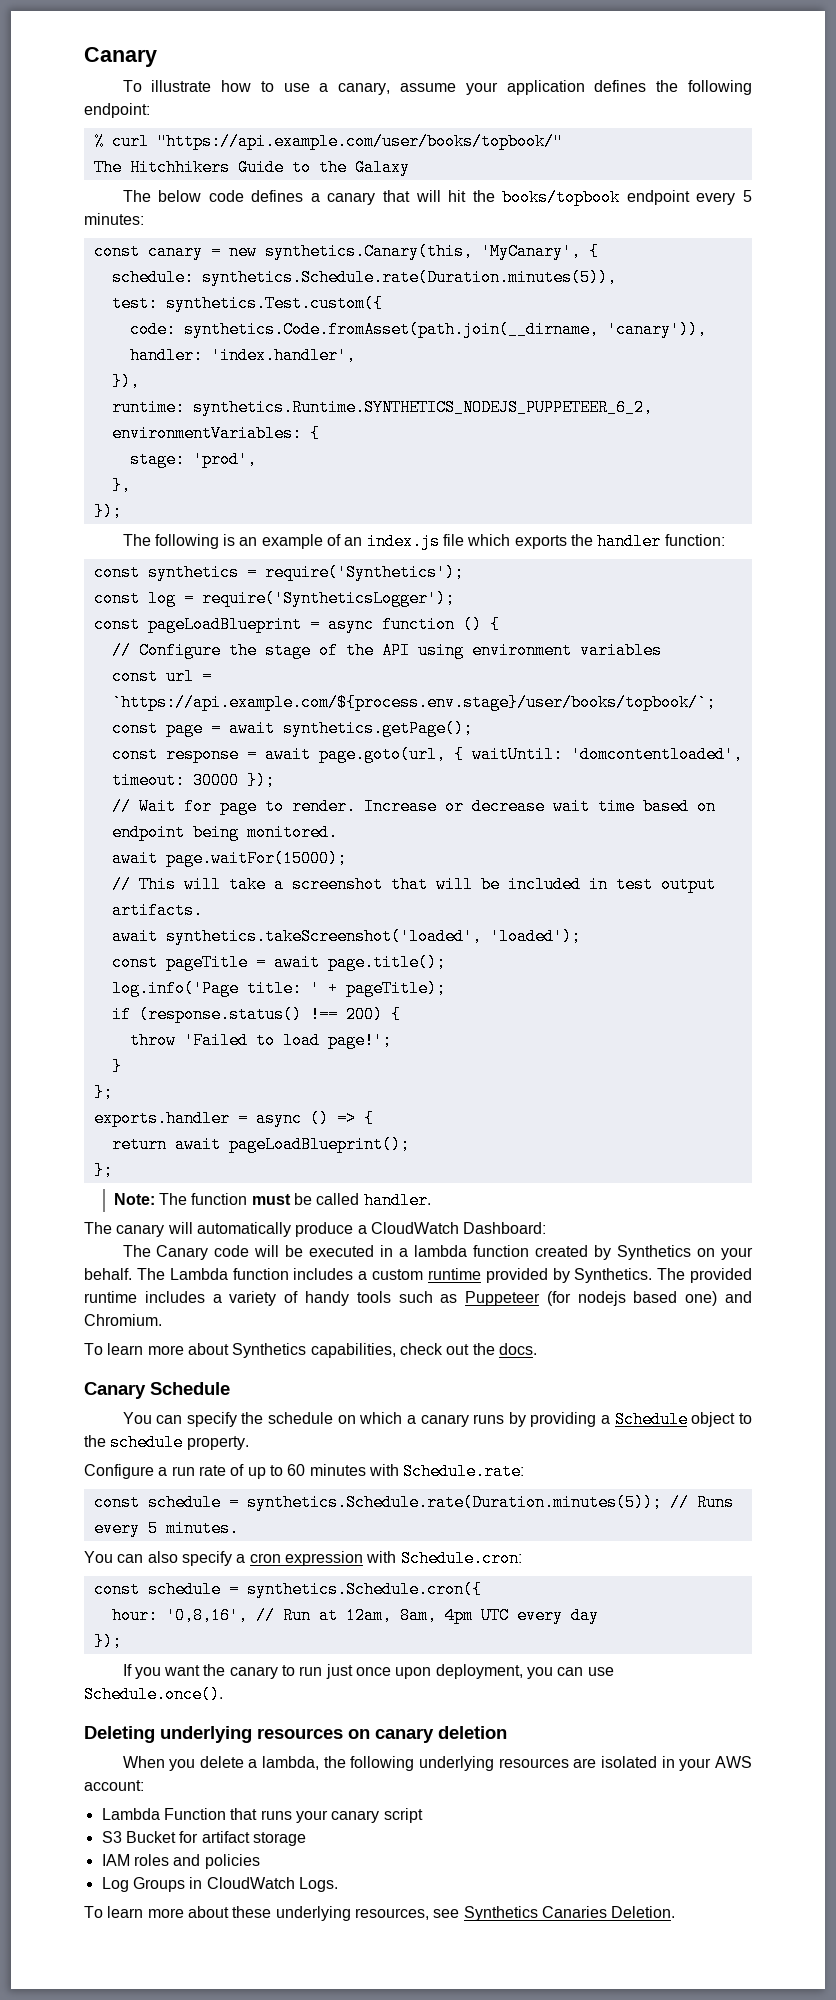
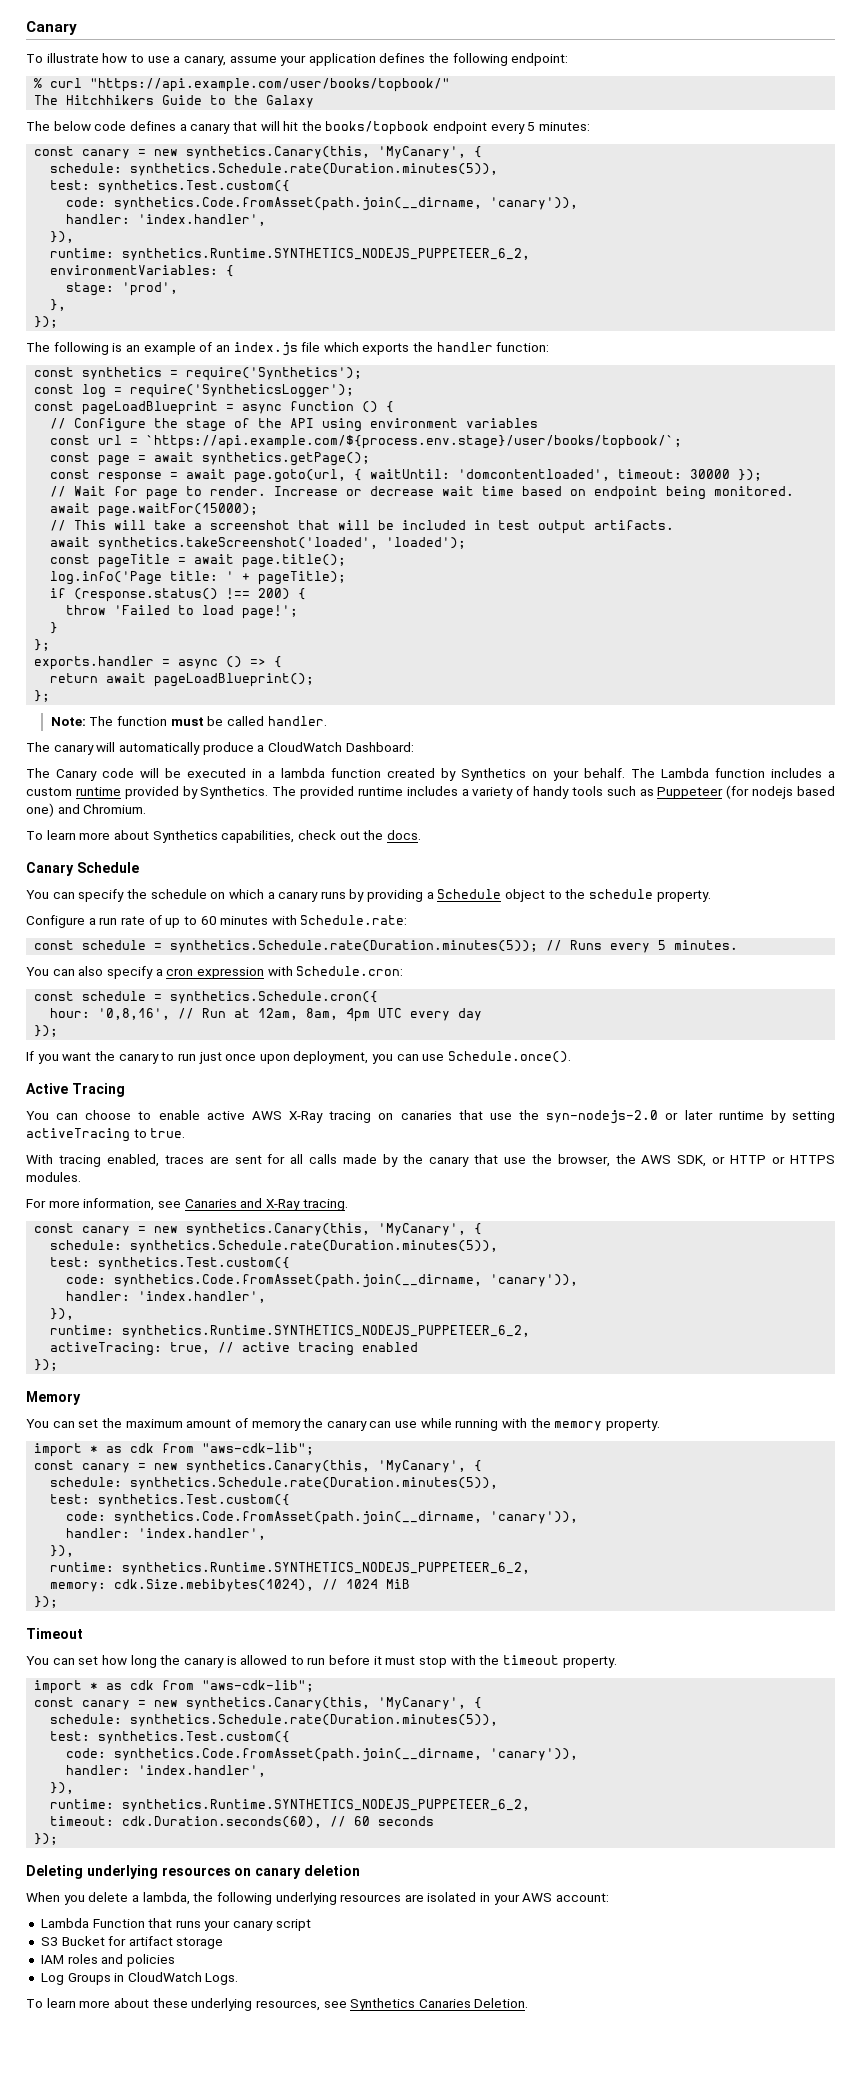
+ Active Tracing
+ You can choose to enable active AWS X-Ray tracing on canaries that use the syn-nodejs-2.0 or later runtime by setting activeTracing to true.
+ With tracing enabled, traces are sent for all calls made by the canary that use the browser, the AWS SDK, or HTTP or HTTPS modules.
+ For more information, see Canaries and X-Ray tracing.
+ const canary = new synthetics.Canary(this, 'MyCanary', {
+ schedule: synthetics.Schedule.rate(Duration.minutes(5)),
+ test: synthetics.Test.custom({
+ code: synthetics.Code.fromAsset(path.join(__dirname, 'canary')),
+ handler: 'index.handler',
+ }),
+ runtime: synthetics.Runtime.SYNTHETICS_NODEJS_PUPPETEER_6_2,
+ activeTracing: true, // active tracing enabled
+ });
+ Memory
+ You can set the maximum amount of memory the canary can use while running with the memory property.
+ import * as cdk from "aws-cdk-lib";
+ const canary = new synthetics.Canary(this, 'MyCanary', {
+ schedule: synthetics.Schedule.rate(Duration.minutes(5)),
+ test: synthetics.Test.custom({
+ code: synthetics.Code.fromAsset(path.join(__dirname, 'canary')),
+ handler: 'index.handler',
+ }),
+ runtime: synthetics.Runtime.SYNTHETICS_NODEJS_PUPPETEER_6_2,
+ memory: cdk.Size.mebibytes(1024), // 1024 MiB
+ });
+ Timeout
+ You can set how long the canary is allowed to run before it must stop with the timeout property.
+ import * as cdk from "aws-cdk-lib";
+ const canary = new synthetics.Canary(this, 'MyCanary', {
+ schedule: synthetics.Schedule.rate(Duration.minutes(5)),
+ test: synthetics.Test.custom({
+ code: synthetics.Code.fromAsset(path.join(__dirname, 'canary')),
+ handler: 'index.handler',
+ }),
+ runtime: synthetics.Runtime.SYNTHETICS_NODEJS_PUPPETEER_6_2,
+ timeout: cdk.Duration.seconds(60), // 60 seconds
+ });

